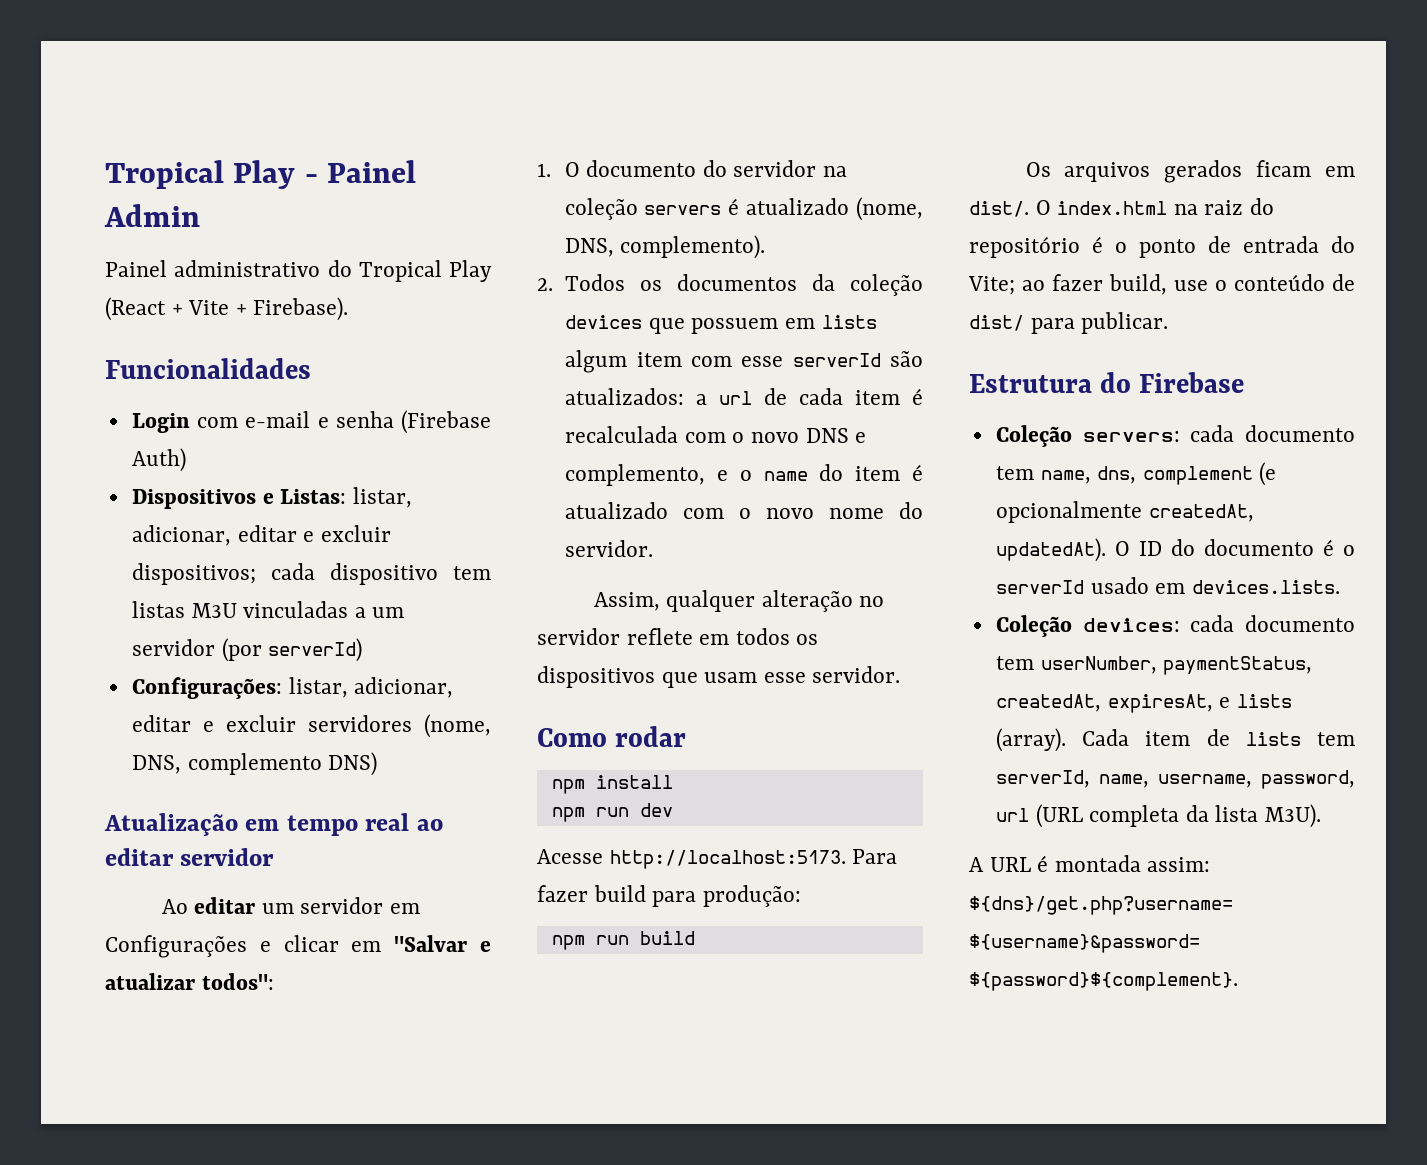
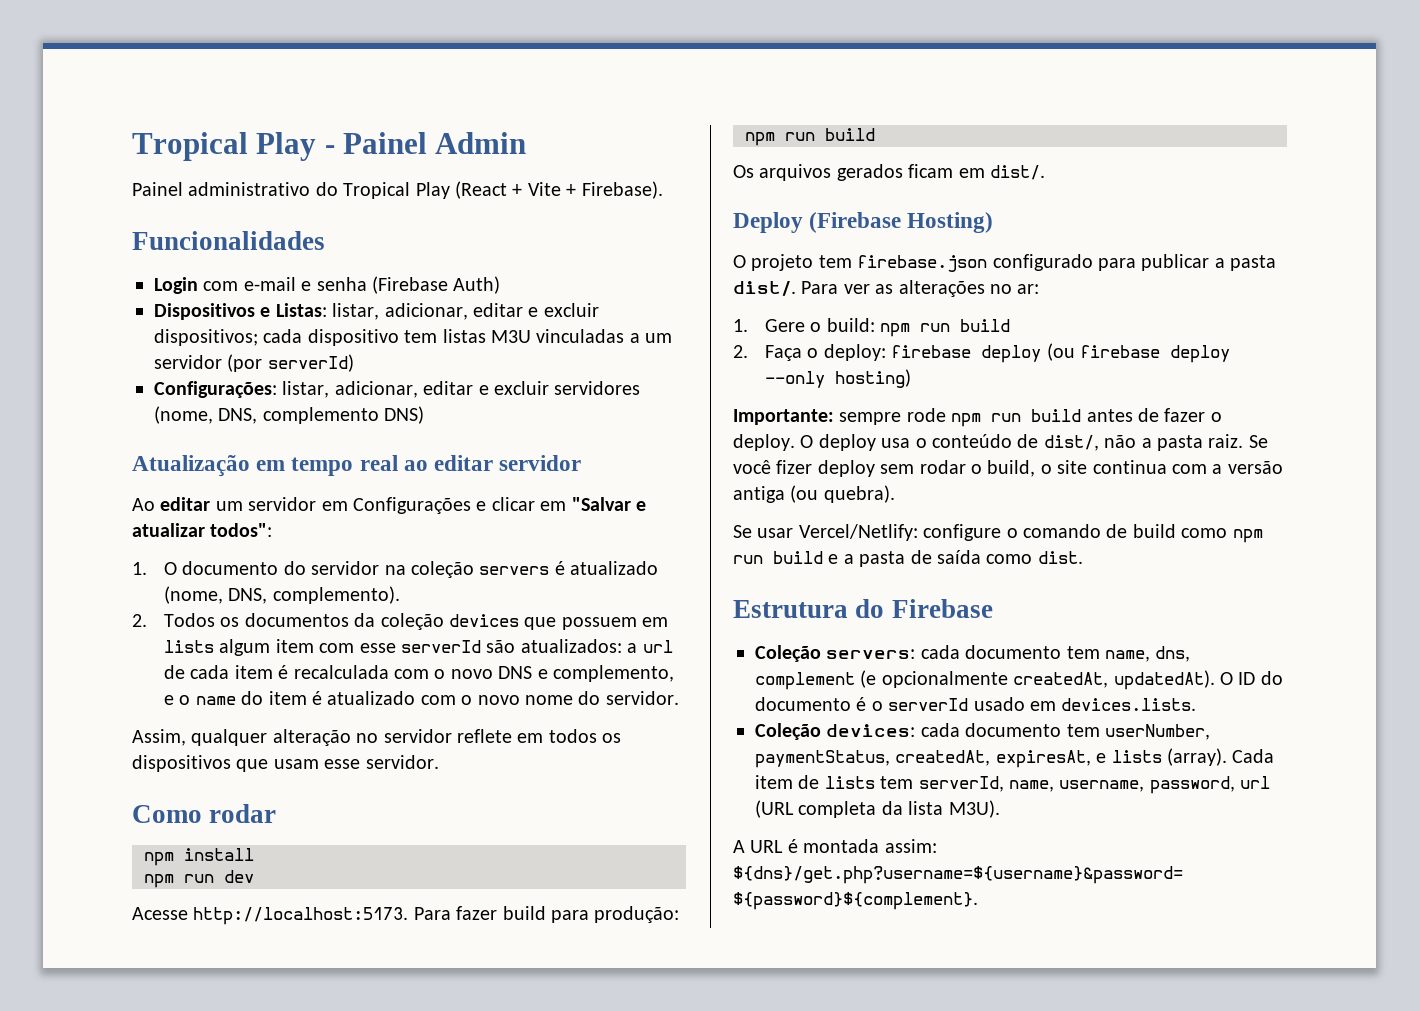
- Os arquivos gerados ficam em dist/. O index.html na raiz do repositório é o ponto de entrada do Vite; ao fazer build, use o conteúdo de dist/ para publicar.
+ Os arquivos gerados ficam em dist/.
+ Deploy (Firebase Hosting)
+ O projeto tem firebase.json configurado para publicar a pasta dist/. Para ver as alterações no ar:
+ 1. Gere o build: npm run build
+ 2. Faça o deploy: firebase deploy (ou firebase deploy --only hosting)
+ Importante: sempre rode npm run build antes de fazer o deploy. O deploy usa o conteúdo de dist/, não a pasta raiz. Se você fizer deploy sem rodar o build, o site continua com a versão antiga (ou quebra).
+ Se usar Vercel/Netlify: configure o comando de build como npm run build e a pasta de saída como dist.

